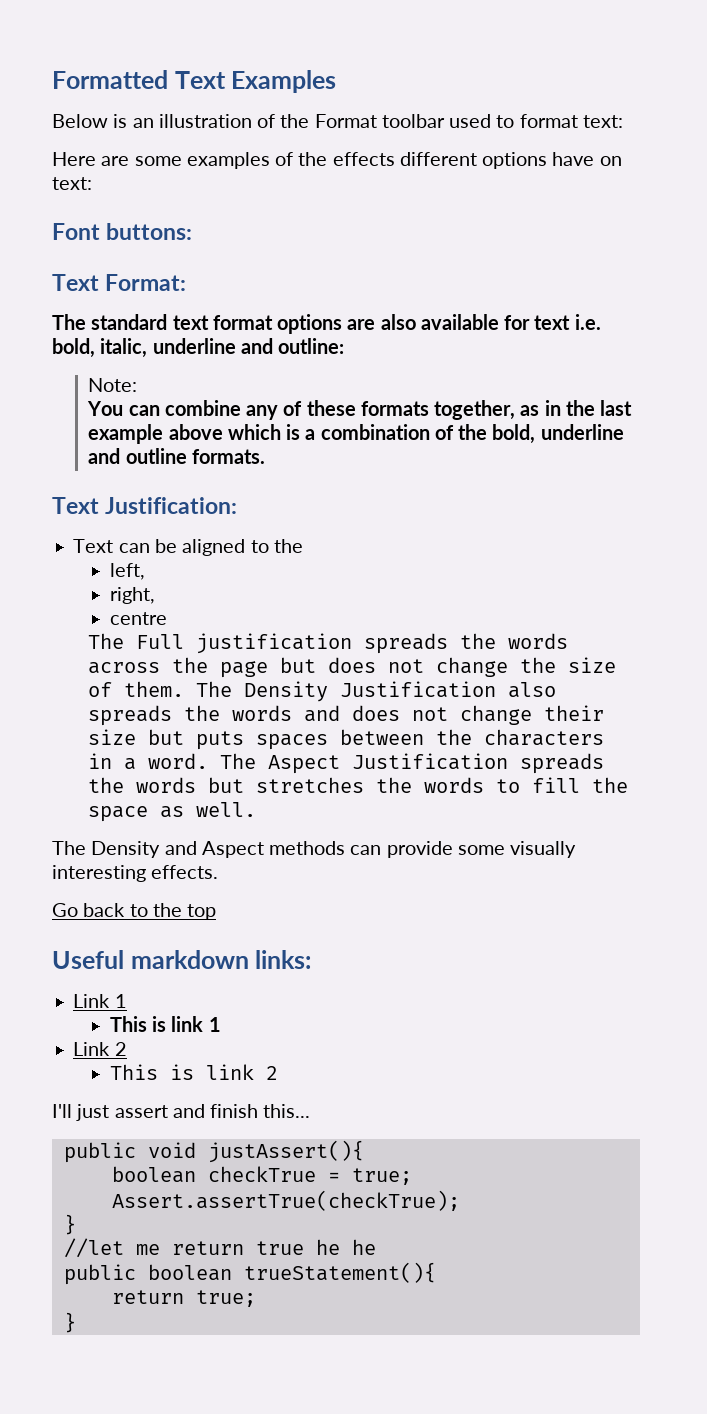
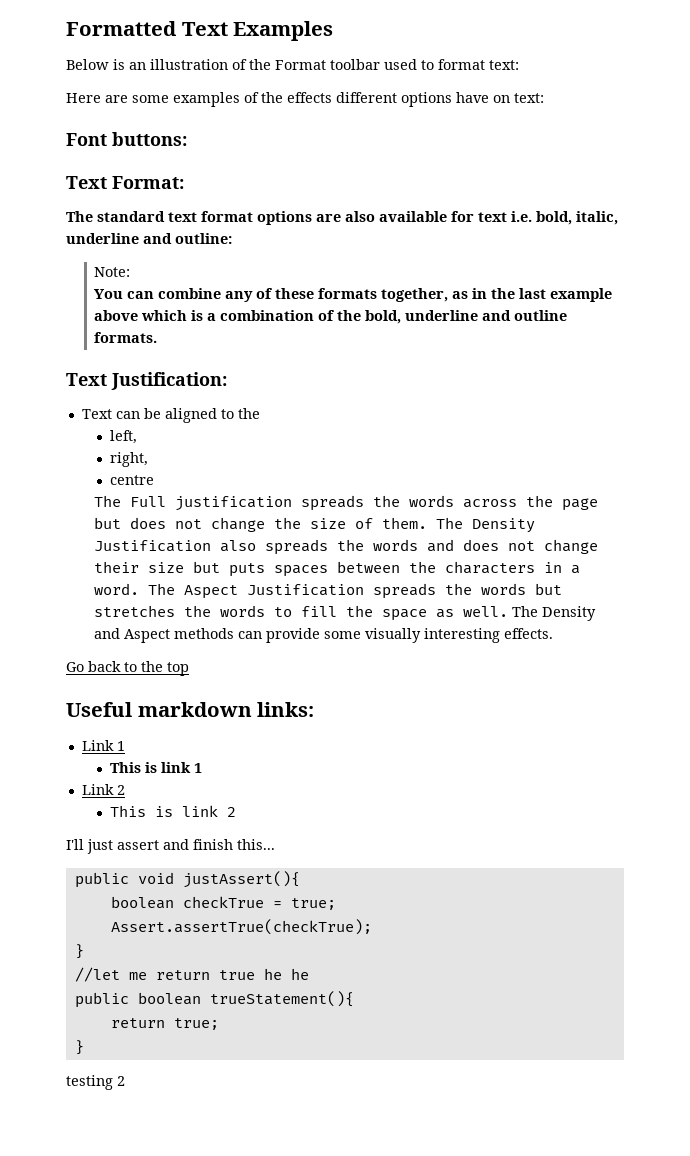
- The Aspect Justification spreads the words but stretches the words to fill the space as well.
- The Density and Aspect methods can provide some visually interesting effects.
+ The Aspect Justification spreads the words but stretches the words to fill the space as well. The Density and Aspect methods can provide some visually interesting effects.
+ testing 2

